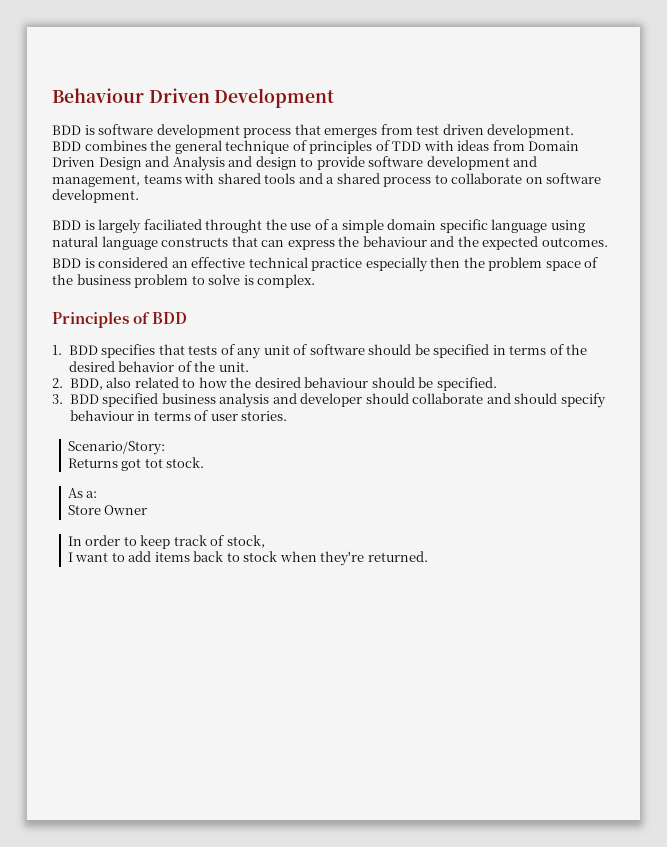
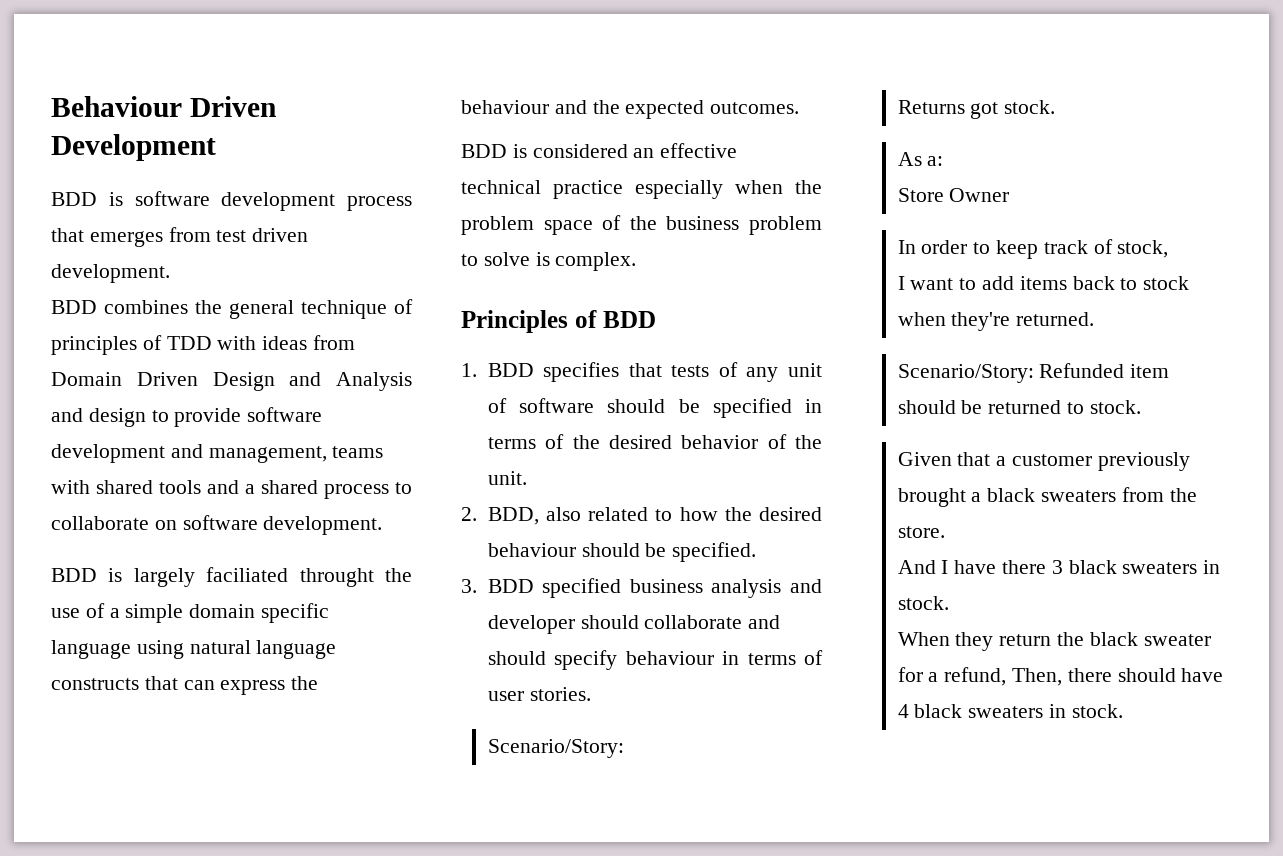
- BDD is considered an effective technical practice especially then the problem space of the business problem to solve is complex.
+ BDD is considered an effective technical practice especially when the problem space of the business problem to solve is complex.
- Returns got tot stock.
+ Returns got stock.
+ Scenario/Story: Refunded item should be returned to stock.
+ Given that a customer previously brought a black sweaters from the store.
+ And I have there 3 black sweaters in stock.
+ When they return the black sweater for a refund, Then, there should have 4 black sweaters in stock.

